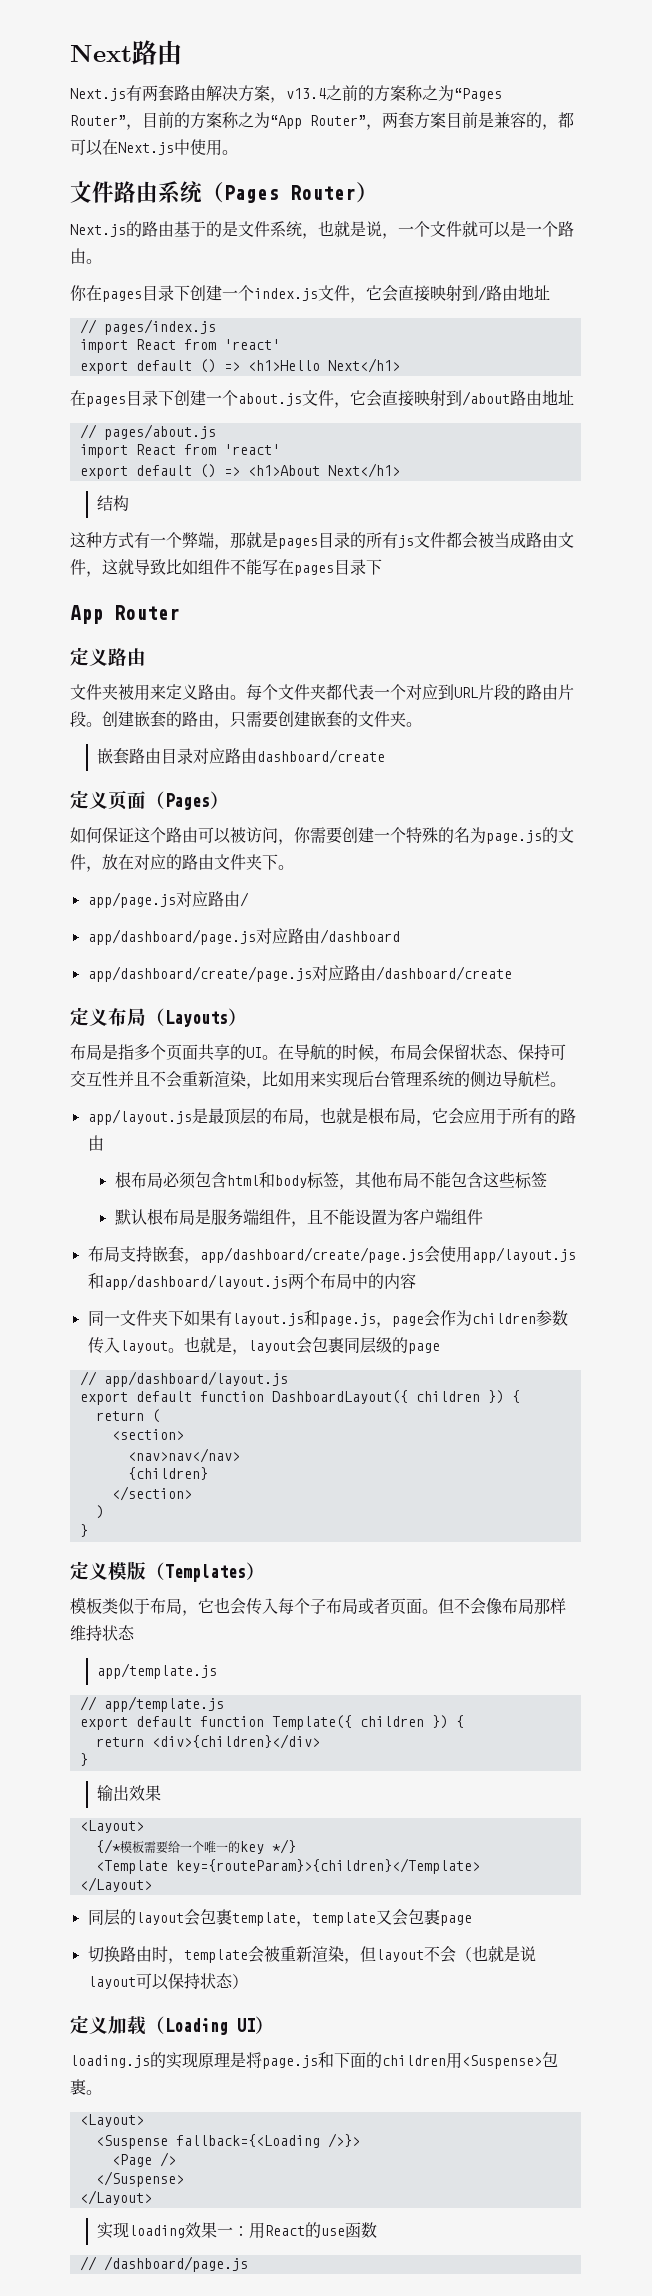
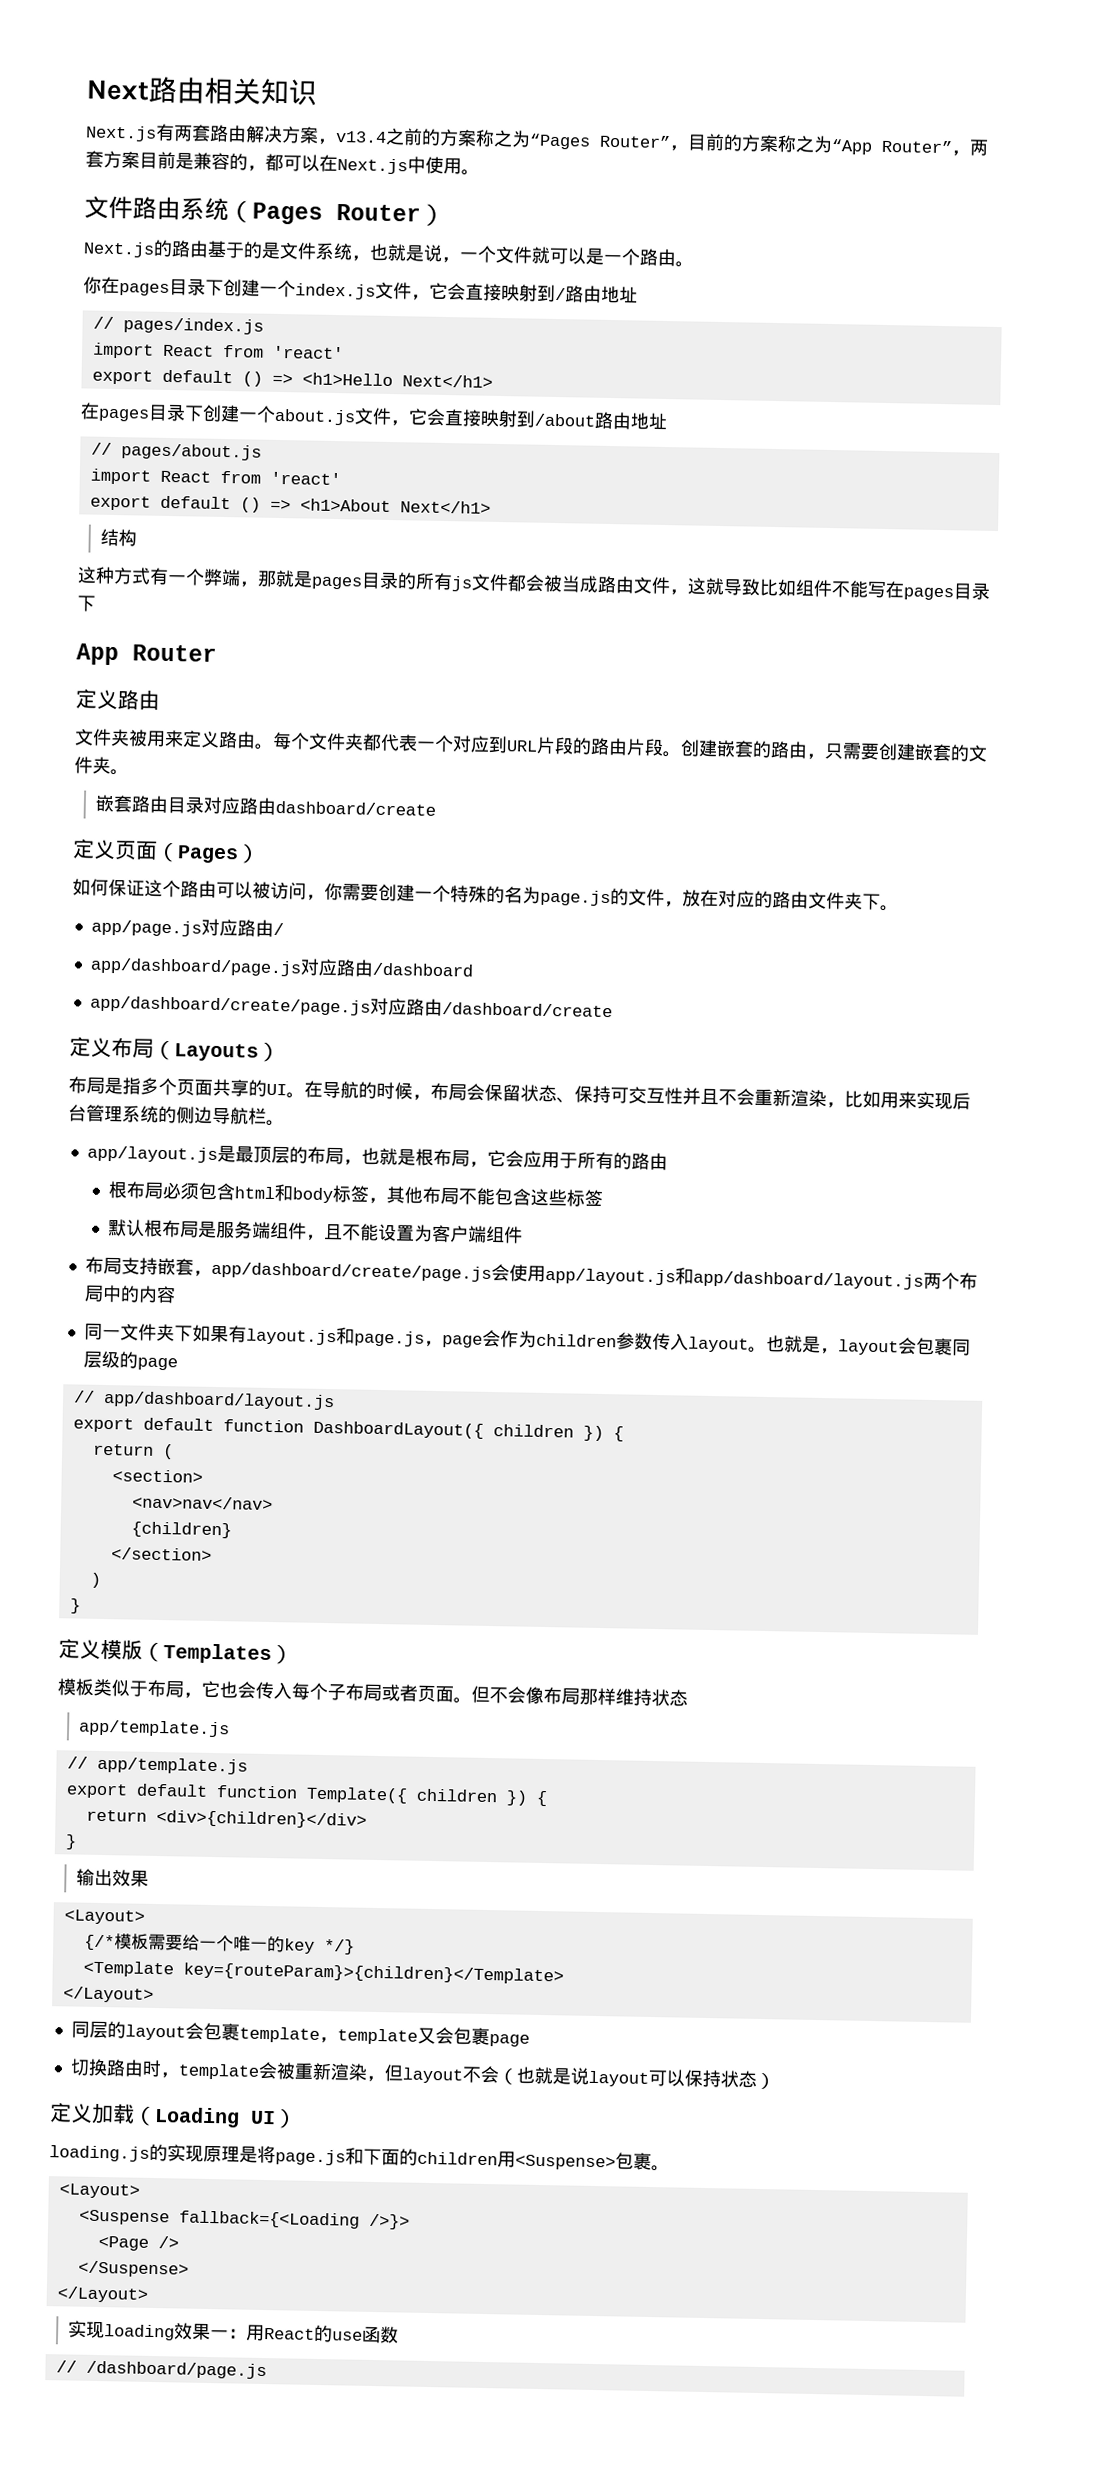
- Next路由
+ Next路由相关知识

